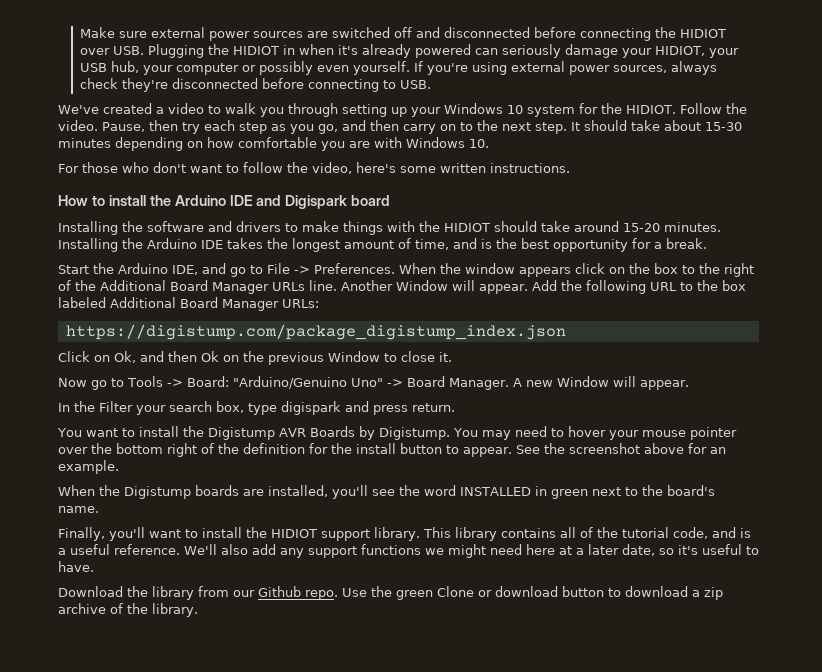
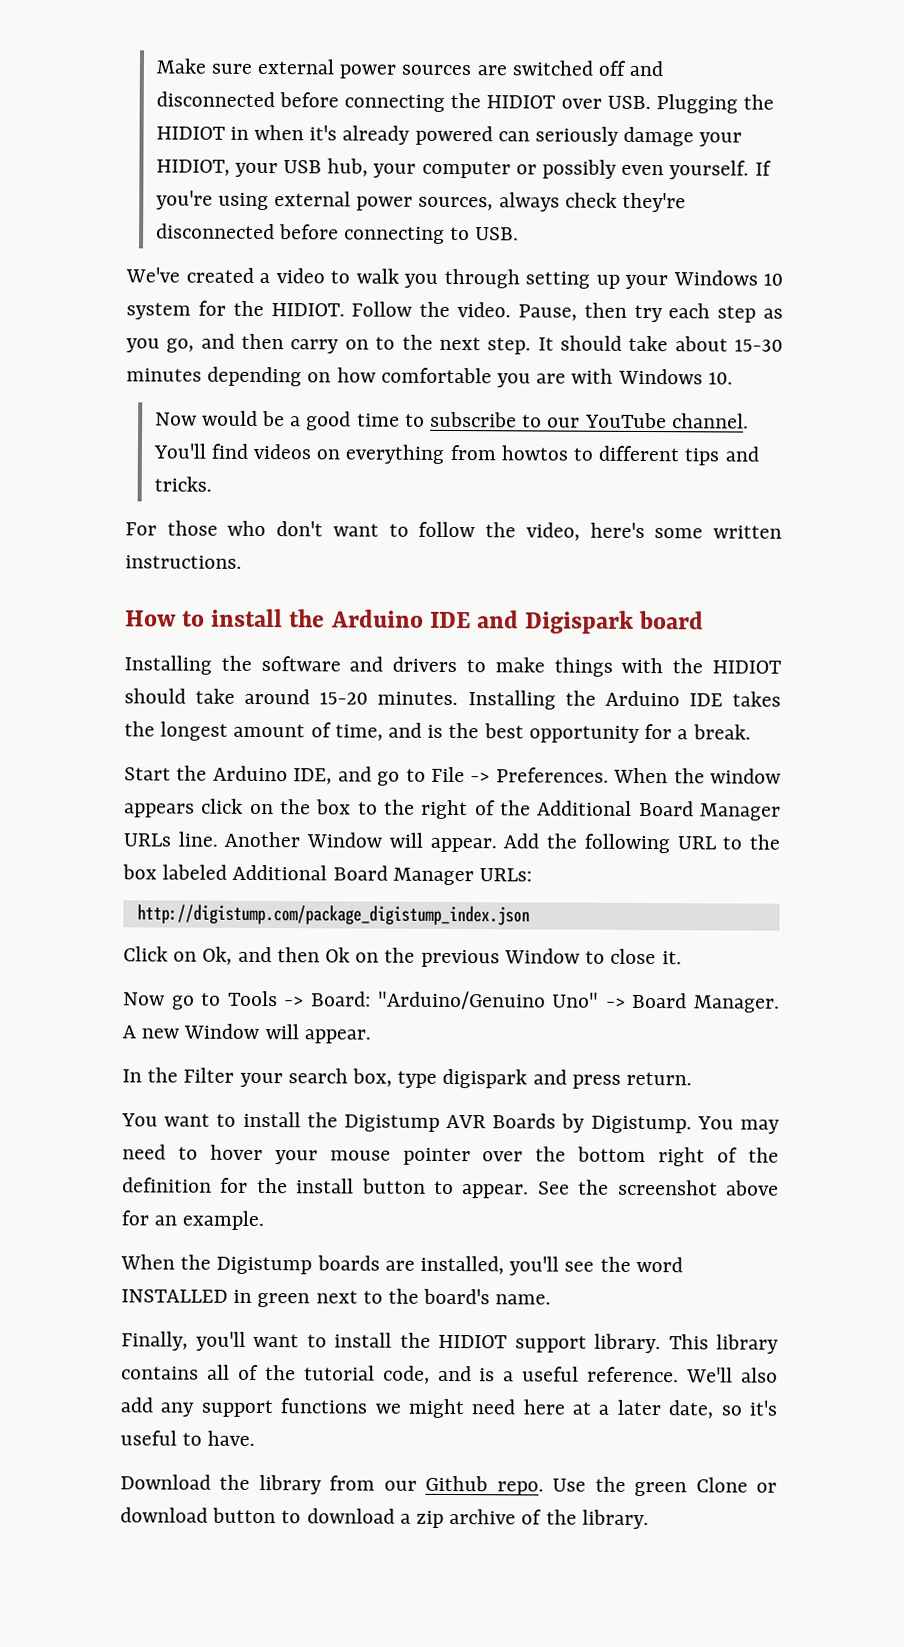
+ Now would be a good time to subscribe to our YouTube channel. You'll find videos on everything from howtos to different tips and tricks.
- https://digistump.com/package_digistump_index.json
+ http://digistump.com/package_digistump_index.json

